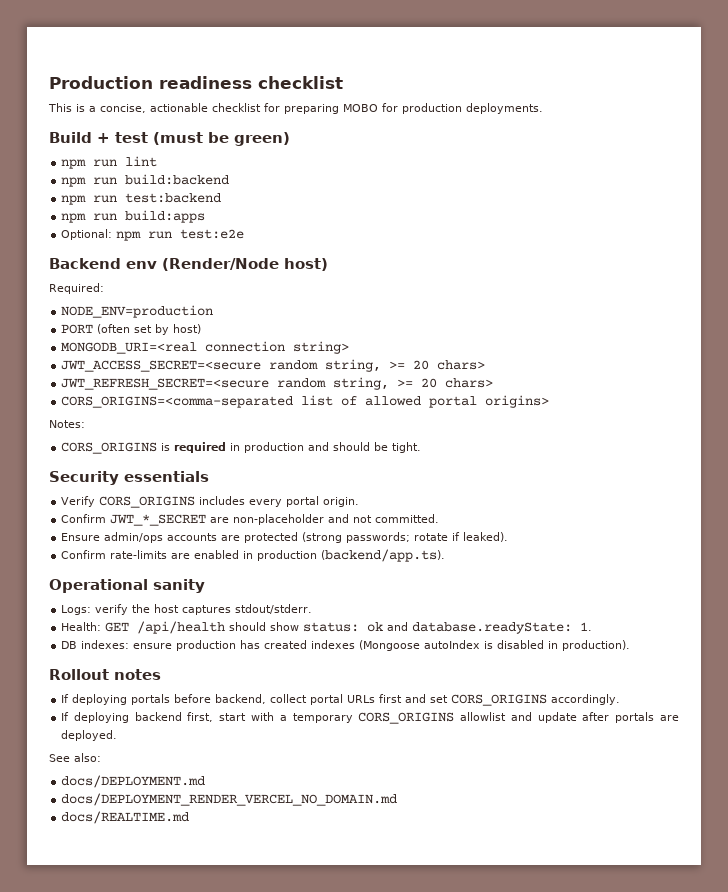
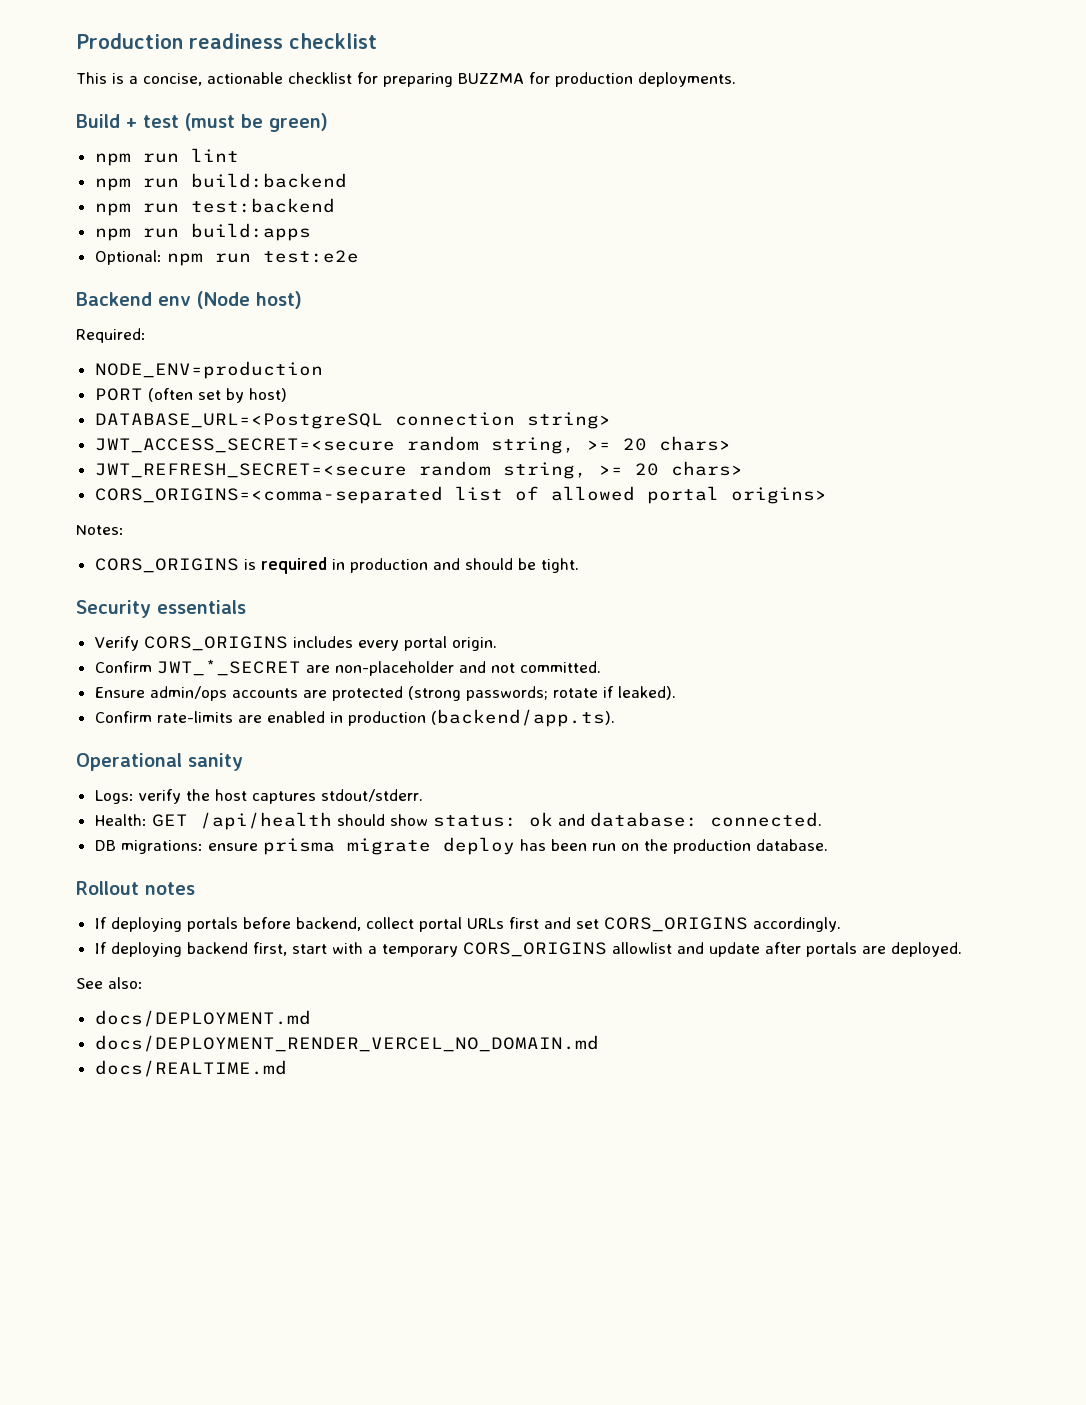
- This is a concise, actionable checklist for preparing MOBO for production deployments.
+ This is a concise, actionable checklist for preparing BUZZMA for production deployments.
- Backend env (Render/Node host)
+ Backend env (Node host)
- MONGODB_URI=<real connection string>
+ DATABASE_URL=<PostgreSQL connection string>
- Health: GET /api/health should show status: ok and database.readyState: 1.
+ Health: GET /api/health should show status: ok and database: connected.
- DB indexes: ensure production has created indexes (Mongoose autoIndex is disabled in production).
+ DB migrations: ensure prisma migrate deploy has been run on the production database.

